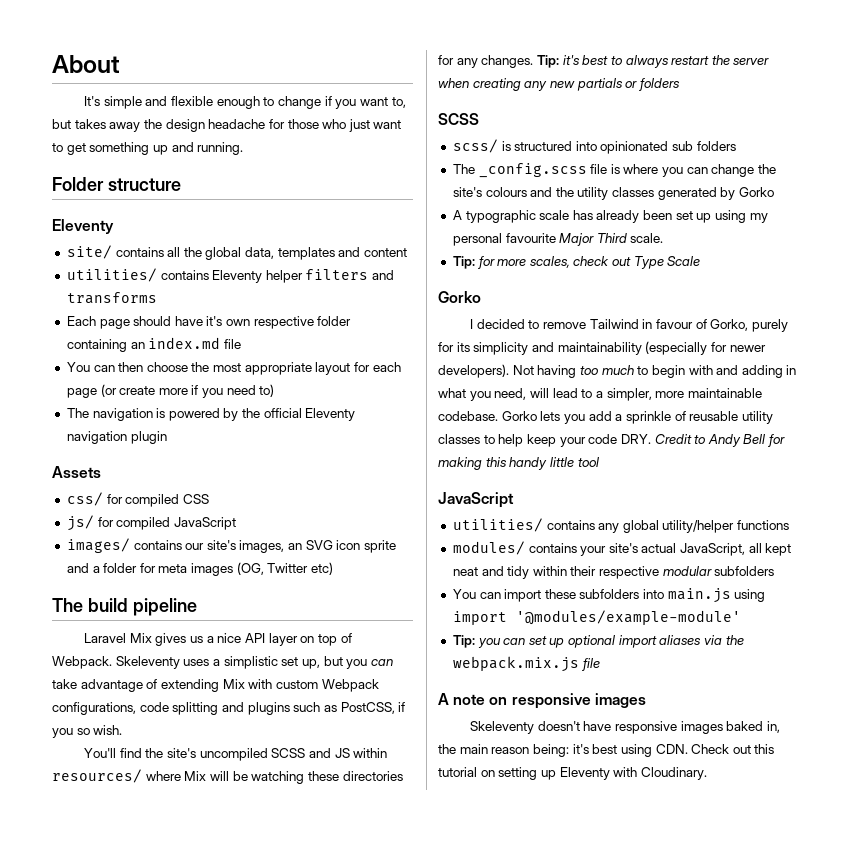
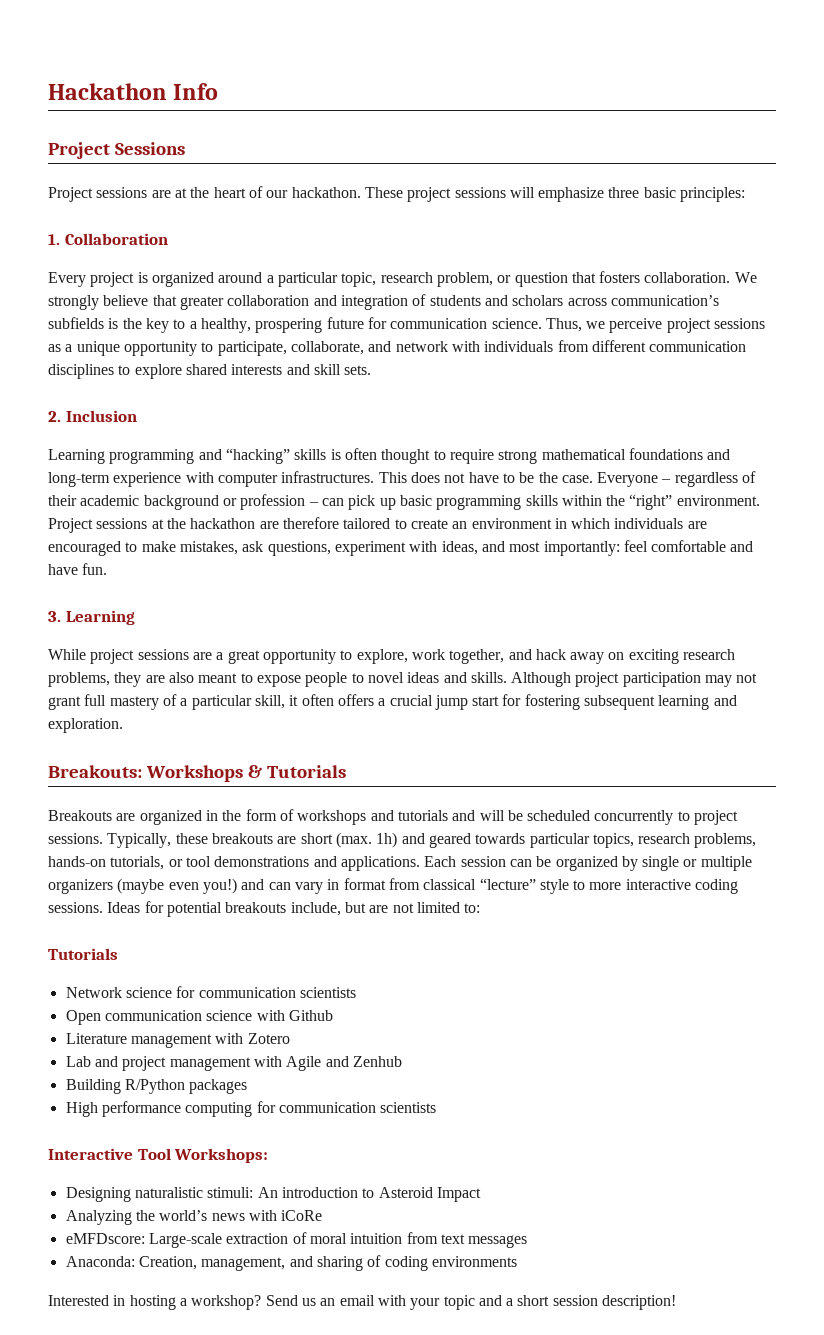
- About
- It's simple and flexible enough to change if you want to, but takes away the design headache for those who just want to get something up and running.
- Folder structure
- Eleventy
- site/ contains all the global data, templates and content
- utilities/ contains Eleventy helper filters and transforms
- Each page should have it's own respective folder containing an index.md file
- You can then choose the most appropriate layout for each page (or create more if you need to)
- The navigation is powered by the official Eleventy navigation plugin
- Assets
- css/ for compiled CSS
- js/ for compiled JavaScript
- images/ contains our site's images, an SVG icon sprite and a folder for meta images (OG, Twitter etc)
- The build pipeline
- Laravel Mix gives us a nice API layer on top of Webpack. Skeleventy uses a simplistic set up, but you can take advantage of extending Mix with custom Webpack configurations, code splitting and plugins such as PostCSS, if you so wish.
- You'll find the site's uncompiled SCSS and JS within resources/ where Mix will be watching these directories for any changes. Tip: it's best to always restart the server when creating any new partials or folders
- SCSS
- scss/ is structured into opinionated sub folders
- The _config.scss file is where you can change the site's colours and the utility classes generated by Gorko
- A typographic scale has already been set up using my personal favourite Major Third scale.
- Tip: for more scales, check out Type Scale
- Gorko
- I decided to remove Tailwind in favour of Gorko, purely for its simplicity and maintainability (especially for newer developers). Not having too much to begin with and adding in what you need, will lead to a simpler, more maintainable codebase. Gorko lets you add a sprinkle of reusable utility classes to help keep your code DRY. Credit to Andy Bell for making this handy little tool
- JavaScript
- utilities/ contains any global utility/helper functions
- modules/ contains your site's actual JavaScript, all kept neat and tidy within their respective modular subfolders
- You can import these subfolders into main.js using import '@modules/example-module'
- Tip: you can set up optional import aliases via the webpack.mix.js file
- A note on responsive images
- Skeleventy doesn't have responsive images baked in, the main reason being: it's best using CDN. Check out this tutorial on setting up Eleventy with Cloudinary.
+ Hackathon Info
+ Project Sessions
+ Project sessions are at the heart of our hackathon. These project sessions will emphasize three basic principles:
+ 1. Collaboration
+ Every project is organized around a particular topic, research problem, or question that fosters collaboration. We strongly believe that greater collaboration and integration of students and scholars across communication’s subfields is the key to a healthy, prospering future for communication science. Thus, we perceive project sessions as a unique opportunity to participate, collaborate, and network with individuals from different communication disciplines to explore shared interests and skill sets.
+ 2. Inclusion
+ Learning programming and “hacking” skills is often thought to require strong mathematical foundations and long-term experience with computer infrastructures. This does not have to be the case. Everyone – regardless of their academic background or profession – can pick up basic programming skills within the “right” environment. Project sessions at the hackathon are therefore tailored to create an environment in which individuals are encouraged to make mistakes, ask questions, experiment with ideas, and most importantly: feel comfortable and have fun.
+ 3. Learning
+ While project sessions are a great opportunity to explore, work together, and hack away on exciting research problems, they are also meant to expose people to novel ideas and skills. Although project participation may not grant full mastery of a particular skill, it often offers a crucial jump start for fostering subsequent learning and exploration.
+ Breakouts: Workshops & Tutorials
+ Breakouts are organized in the form of workshops and tutorials and will be scheduled concurrently to project sessions. Typically, these breakouts are short (max. 1h) and geared towards particular topics, research problems, hands-on tutorials, or tool demonstrations and applications. Each session can be organized by single or multiple organizers (maybe even you!) and can vary in format from classical “lecture” style to more interactive coding sessions. Ideas for potential breakouts include, but are not limited to:
+ Tutorials
+ Network science for communication scientists
+ Open communication science with Github
+ Literature management with Zotero
+ Lab and project management with Agile and Zenhub
+ Building R/Python packages
+ High performance computing for communication scientists
+ Interactive Tool Workshops:
+ Designing naturalistic stimuli: An introduction to Asteroid Impact
+ Analyzing the world’s news with iCoRe
+ eMFDscore: Large-scale extraction of moral intuition from text messages
+ Anaconda: Creation, management, and sharing of coding environments
+ Interested in hosting a workshop? Send us an email with your topic and a short session description!

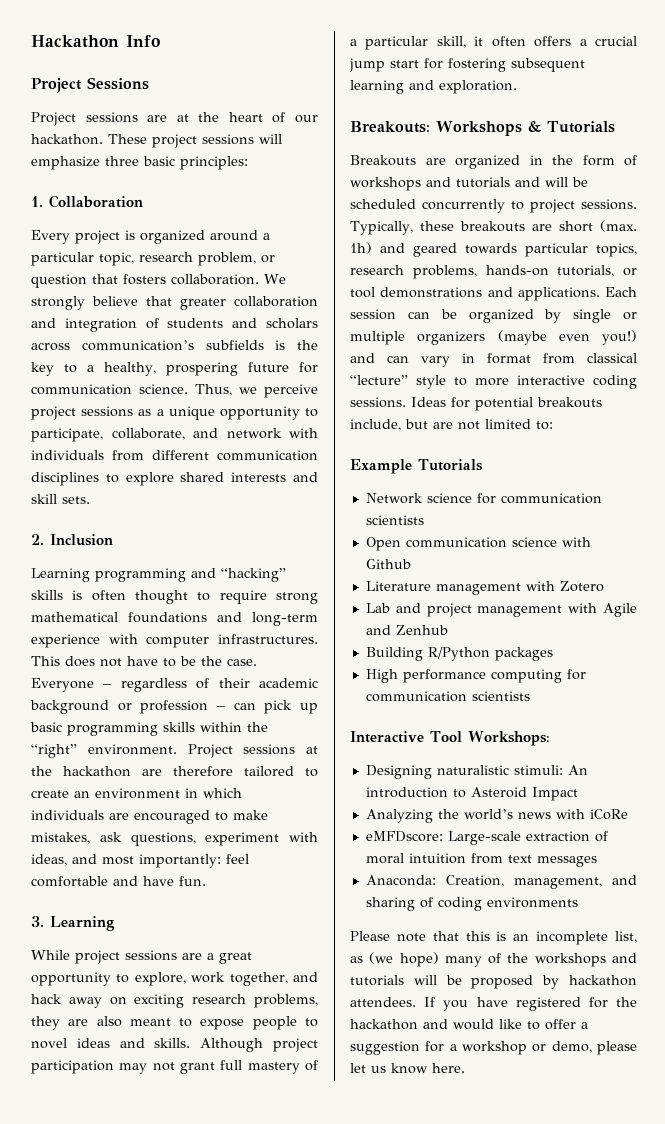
  Ideas for potential breakouts include, but are not limited to:
- Tutorials
+ Example Tutorials
- Interested in hosting a workshop? Send us an email with your topic and a short session description!
+ Please note that this is an incomplete list, as (we hope) many of the workshops and tutorials will be proposed by hackathon attendees. If you have registered for the hackathon and would like to offer a suggestion for a workshop or demo, please let us know here.

